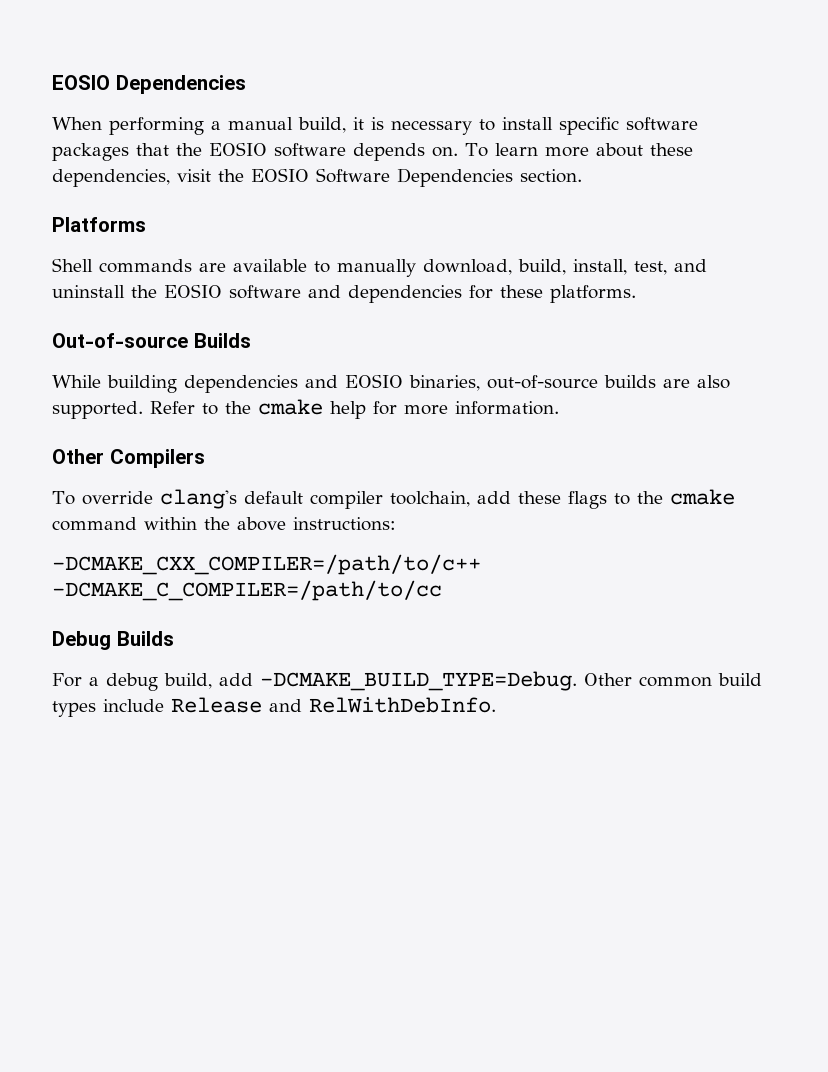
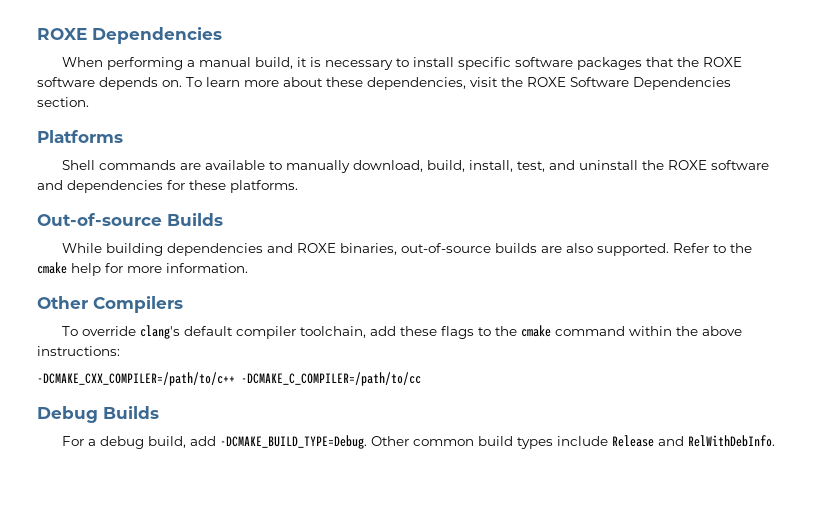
- EOSIO Dependencies
+ ROXE Dependencies
- When performing a manual build, it is necessary to install specific software packages that the EOSIO software depends on.
+ When performing a manual build, it is necessary to install specific software packages that the ROXE software depends on.
- To learn more about these dependencies, visit the EOSIO Software Dependencies section.
+ To learn more about these dependencies, visit the ROXE Software Dependencies section.
- Shell commands are available to manually download, build, install, test, and uninstall the EOSIO software and dependencies for these platforms.
+ Shell commands are available to manually download, build, install, test, and uninstall the ROXE software and dependencies for these platforms.
- While building dependencies and EOSIO binaries, out-of-source builds are also supported.
+ While building dependencies and ROXE binaries, out-of-source builds are also supported.

